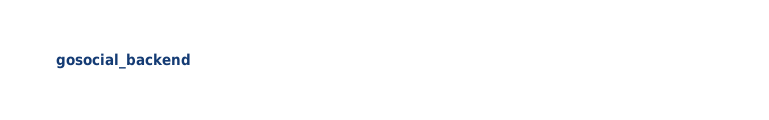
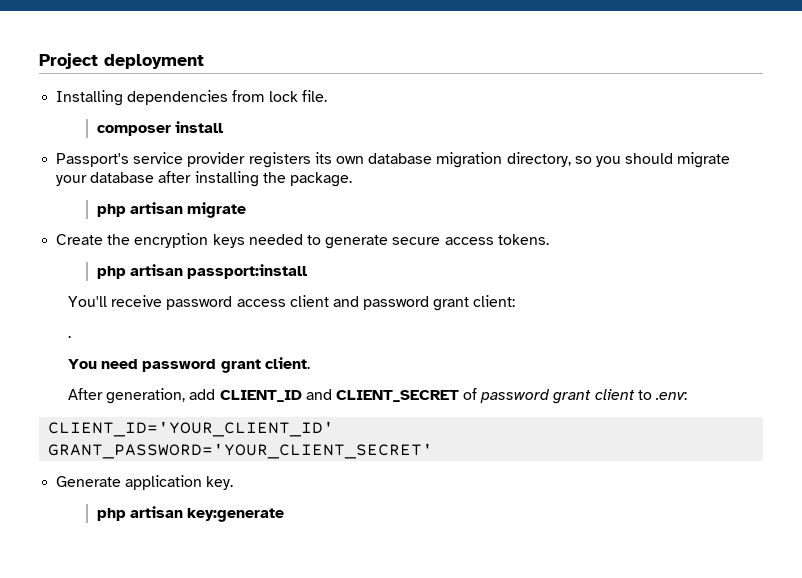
- gosocial_backend
+ Project deployment
+ Installing dependencies from lock file.
+ composer install
+ Passport's service provider registers its own database migration directory, so you should migrate your database after installing the package.
+ php artisan migrate
+ Create the encryption keys needed to generate secure access tokens.
+ php artisan passport:install
+ You'll receive password access client and password grant client:
+ .
+ You need password grant client.
+ After generation, add CLIENT_ID and CLIENT_SECRET of password grant client to .env:
+ CLIENT_ID='YOUR_CLIENT_ID'
+ GRANT_PASSWORD='YOUR_CLIENT_SECRET'
+ Generate application key.
+ php artisan key:generate

